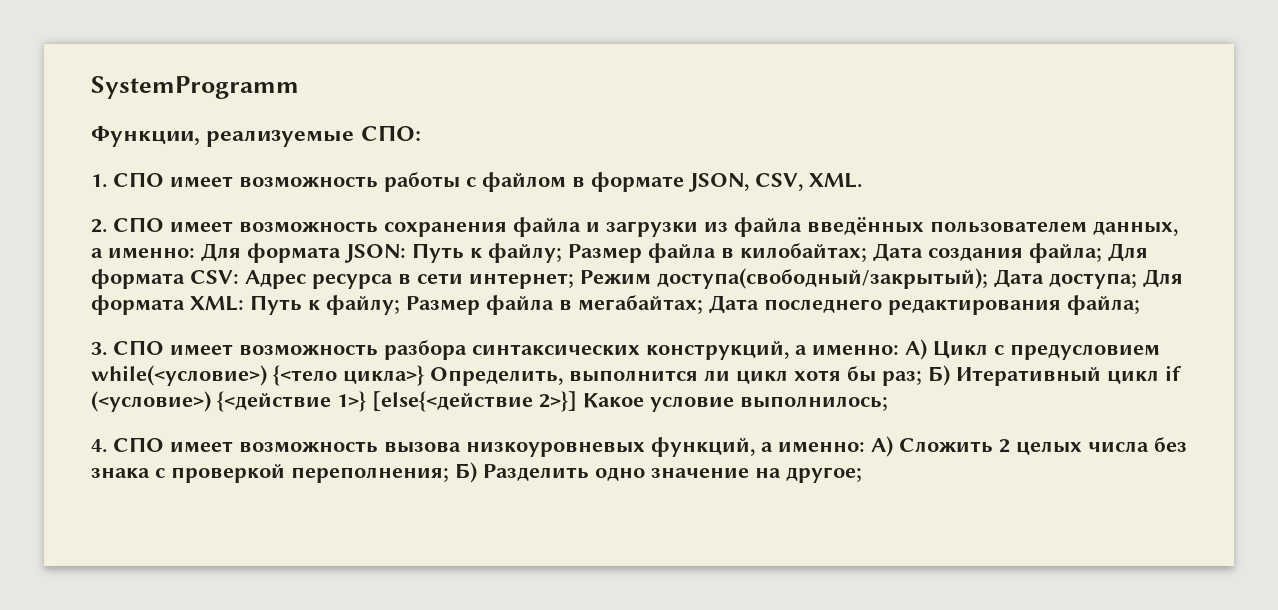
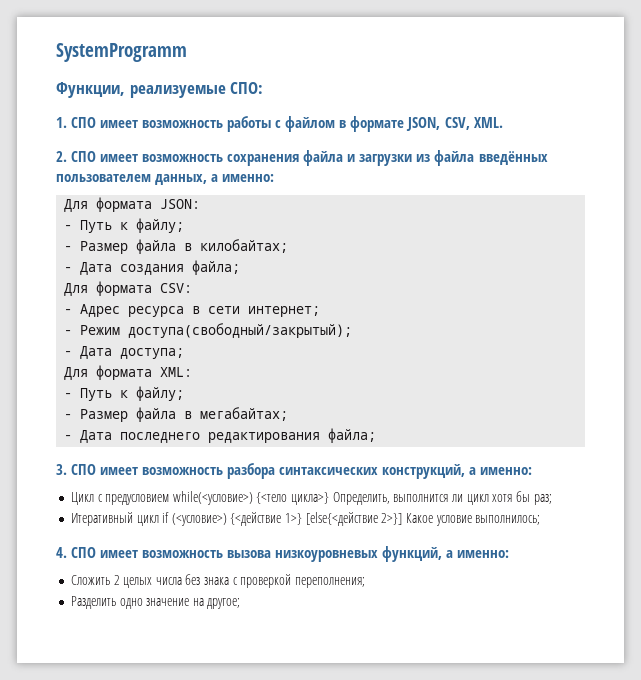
- 2. СПО имеет возможность сохранения файла и загрузки из файла введённых пользователем данных, а именно: Для формата JSON: Путь к файлу; Размер файла в килобайтах; Дата создания файла; Для формата CSV: Адрес ресурса в сети интернет; Режим доступа(свободный/закрытый); Дата доступа; Для формата XML: Путь к файлу; Размер файла в мегабайтах; Дата последнего редактирования файла;
+ 2. СПО имеет возможность сохранения файла и загрузки из файла введённых пользователем данных, а именно:
+ Для формата JSON:
+ - Путь к файлу;
+ - Размер файла в килобайтах;
+ - Дата создания файла;
+ Для формата CSV:
+ - Адрес ресурса в сети интернет;
+ - Режим доступа(свободный/закрытый);
+ - Дата доступа;
+ Для формата XML:
+ - Путь к файлу;
+ - Размер файла в мегабайтах;
+ - Дата последнего редактирования файла;
- 3. СПО имеет возможность разбора синтаксических конструкций, а именно: А) Цикл с предусловием while(<условие>) {<тело цикла>} Определить, выполнится ли цикл хотя бы раз; Б) Итеративный цикл if (<условие>) {<действие 1>} [else{<действие 2>}] Какое условие выполнилось;
+ 3. СПО имеет возможность разбора синтаксических конструкций, а именно:
+ Цикл с предусловием while(<условие>) {<тело цикла>} Определить, выполнится ли цикл хотя бы раз;
+ Итеративный цикл if (<условие>) {<действие 1>} [else{<действие 2>}] Какое условие выполнилось;
- 4. СПО имеет возможность вызова низкоуровневых функций, а именно: А) Сложить 2 целых числа без знака с проверкой переполнения; Б) Разделить одно значение на другое;
+ 4. СПО имеет возможность вызова низкоуровневых функций, а именно:
+ Сложить 2 целых числа без знака с проверкой переполнения;
+ Разделить одно значение на другое;

